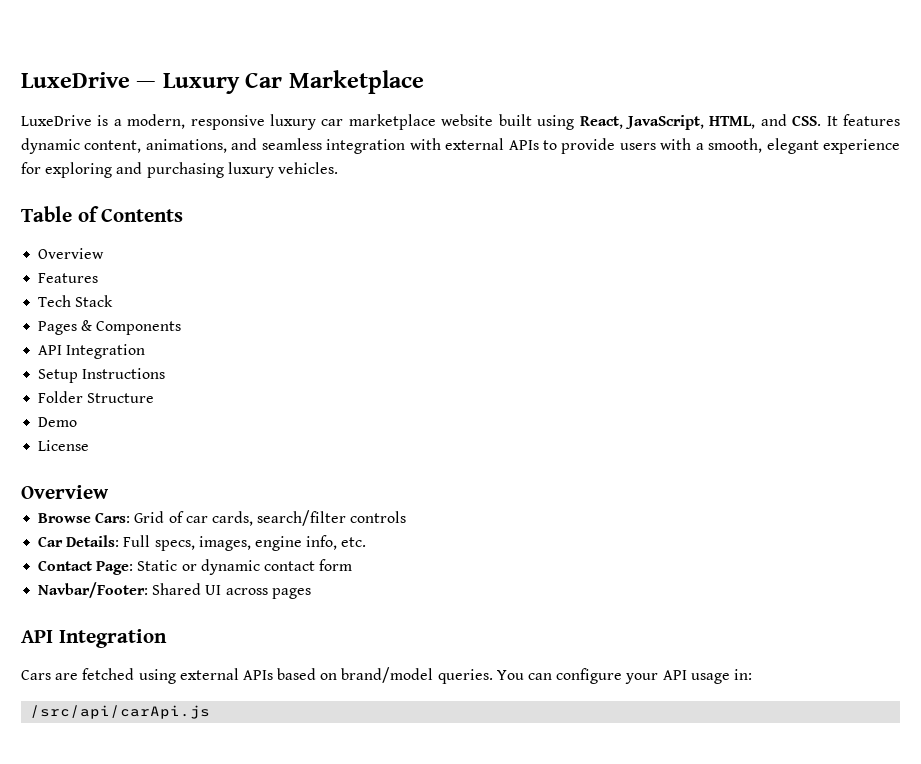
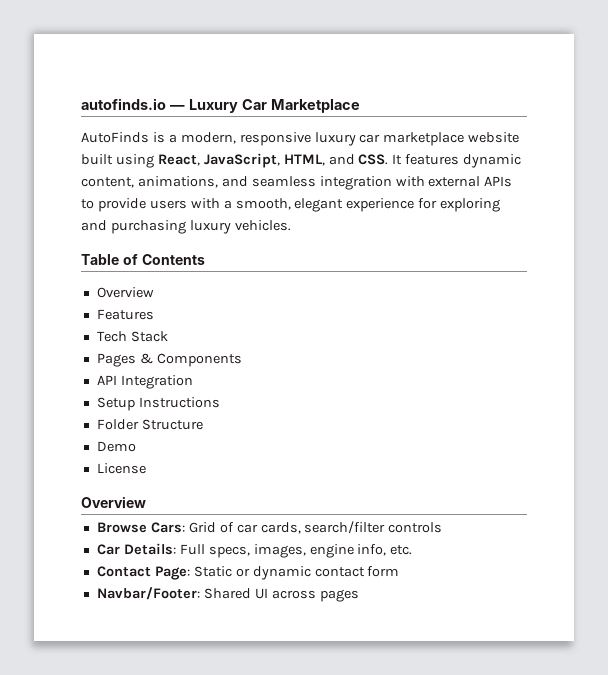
- LuxeDrive — Luxury Car Marketplace
+ autofinds.io — Luxury Car Marketplace
- LuxeDrive is a modern, responsive luxury car marketplace website built using React, JavaScript, HTML, and CSS. It features dynamic content, animations, and seamless integration with external APIs to provide users with a smooth, elegant experience for exploring and purchasing luxury vehicles.
+ AutoFinds is a modern, responsive luxury car marketplace website built using React, JavaScript, HTML, and CSS. It features dynamic content, animations, and seamless integration with external APIs to provide users with a smooth, elegant experience for exploring and purchasing luxury vehicles.
  Navbar/Footer: Shared UI across pages
- API Integration
- Cars are fetched using external APIs based on brand/model queries. You can configure your API usage in:
- /src/api/carApi.js

